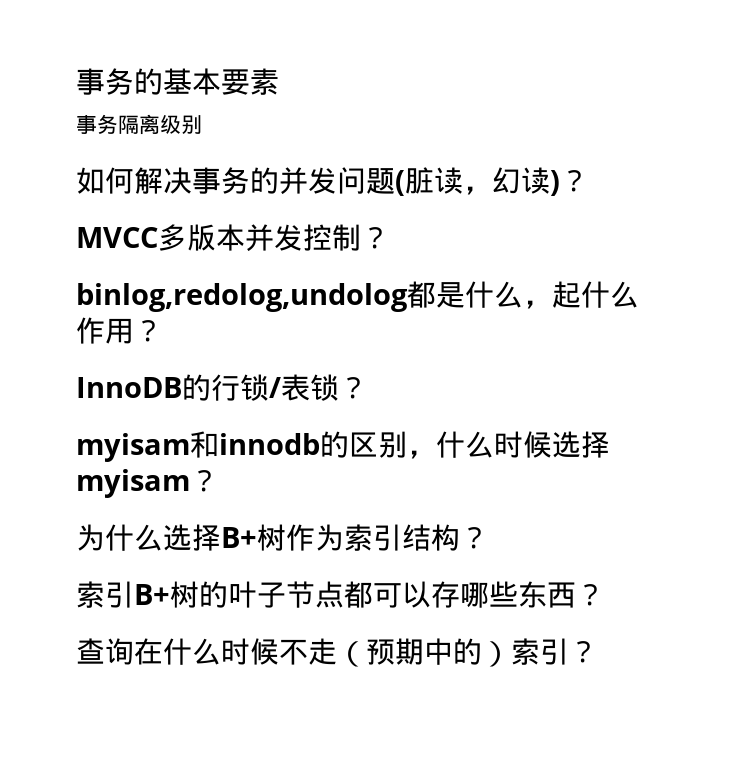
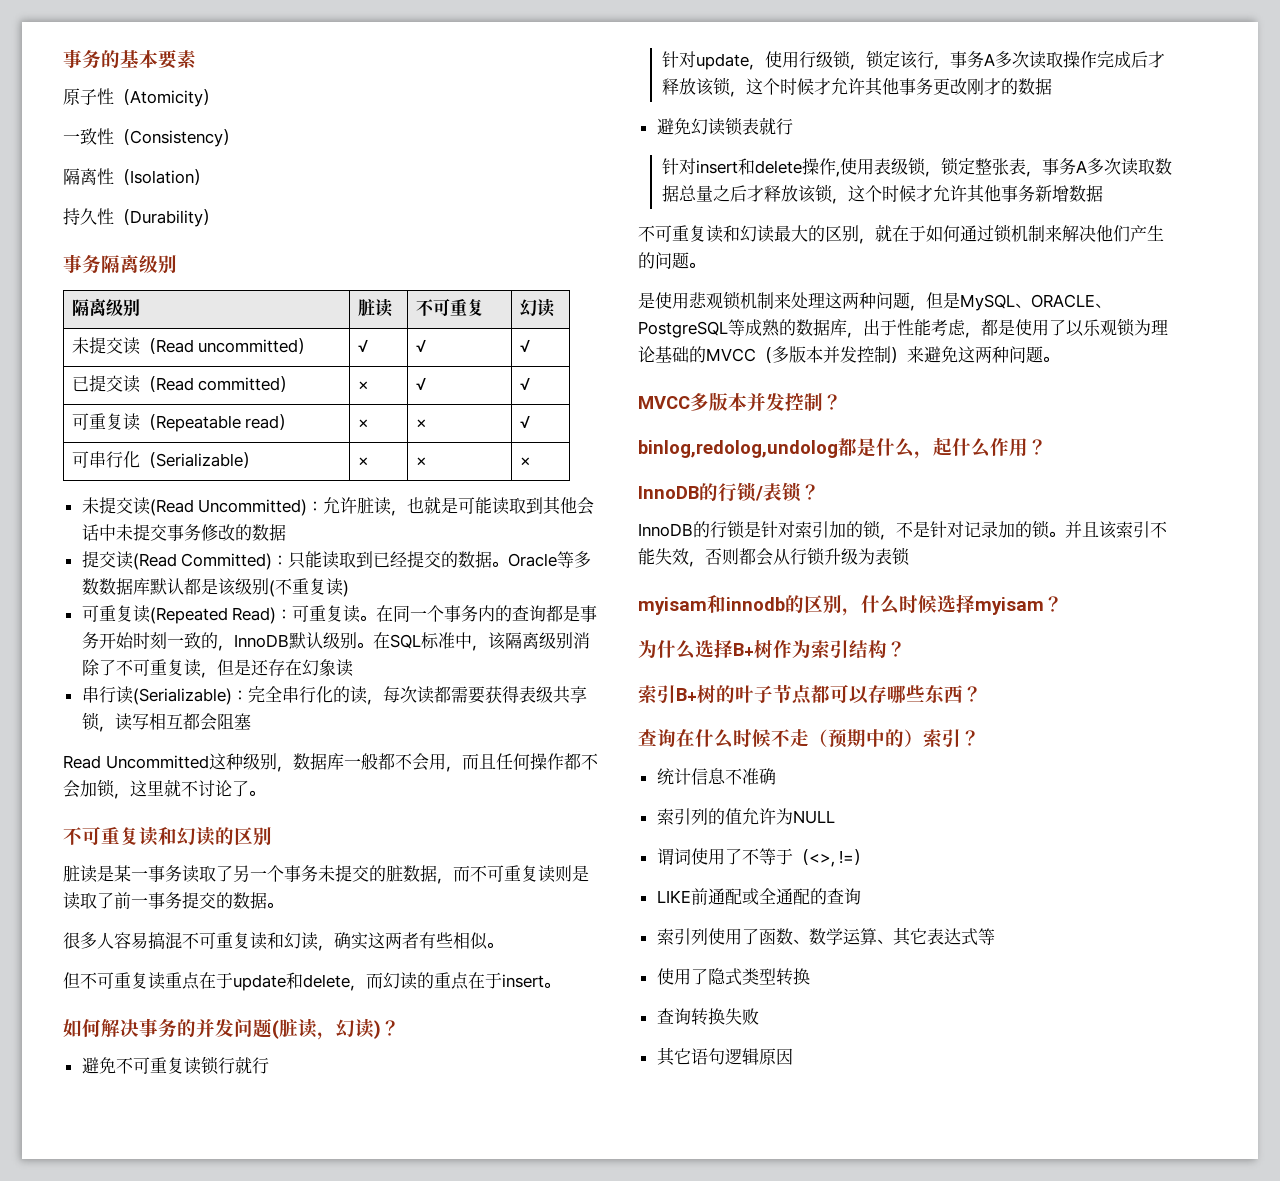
+ 原子性（Atomicity）
+ 一致性（Consistency）
+ 隔离性（Isolation）
+ 持久性（Durability）
  事务隔离级别
+ 隔离级别 | 脏读 | 不可重复 | 幻读
+ 未提交读（Read uncommitted） | √ | √ | √
+ 已提交读（Read committed） | × | √ | √
+ 可重复读（Repeatable read） | × | × | √
+ 可串行化（Serializable） | × | × | ×
+ 未提交读(Read Uncommitted)：允许脏读，也就是可能读取到其他会话中未提交事务修改的数据
+ 提交读(Read Committed)：只能读取到已经提交的数据。Oracle等多数数据库默认都是该级别(不重复读)
+ 可重复读(Repeated Read)：可重复读。在同一个事务内的查询都是事务开始时刻一致的，InnoDB默认级别。在SQL标准中，该隔离级别消除了不可重复读，但是还存在幻象读
+ 串行读(Serializable)：完全串行化的读，每次读都需要获得表级共享锁，读写相互都会阻塞
+ Read Uncommitted这种级别，数据库一般都不会用，而且任何操作都不会加锁，这里就不讨论了。
+ 不可重复读和幻读的区别
+ 脏读是某一事务读取了另一个事务未提交的脏数据，而不可重复读则是读取了前一事务提交的数据。
+ 很多人容易搞混不可重复读和幻读，确实这两者有些相似。
+ 但不可重复读重点在于update和delete，而幻读的重点在于insert。
+ 避免不可重复读锁行就行
+ 针对update，使用行级锁，锁定该行，事务A多次读取操作完成后才释放该锁，这个时候才允许其他事务更改刚才的数据
+ 避免幻读锁表就行
+ 针对insert和delete操作,使用表级锁，锁定整张表，事务A多次读取数据总量之后才释放该锁，这个时候才允许其他事务新增数据
+ 不可重复读和幻读最大的区别，就在于如何通过锁机制来解决他们产生的问题。
+ 是使用悲观锁机制来处理这两种问题，但是MySQL、ORACLE、PostgreSQL等成熟的数据库，出于性能考虑，都是使用了以乐观锁为理论基础的MVCC（多版本并发控制）来避免这两种问题。
+ InnoDB的行锁是针对索引加的锁，不是针对记录加的锁。并且该索引不能失效，否则都会从行锁升级为表锁
+ 统计信息不准确
+ 索引列的值允许为NULL
+ 谓词使用了不等于（<>, !=）
+ LIKE前通配或全通配的查询
+ 索引列使用了函数、数学运算、其它表达式等
+ 使用了隐式类型转换
+ 查询转换失败
+ 其它语句逻辑原因

